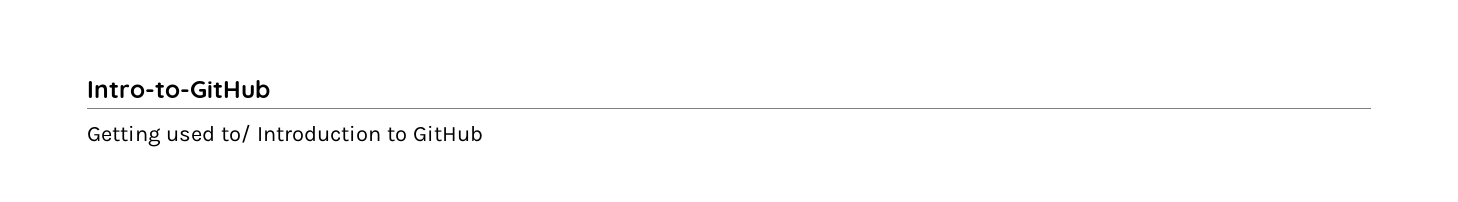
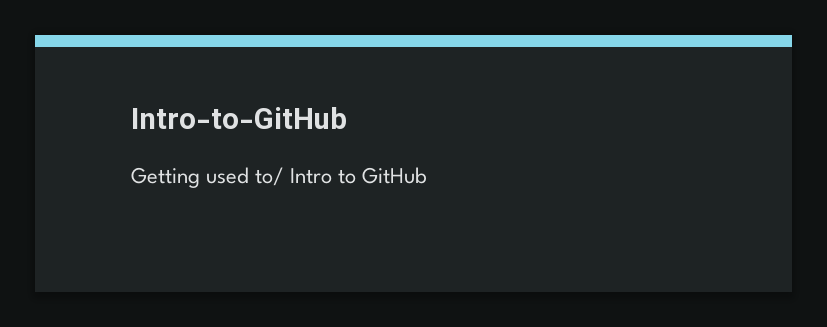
- Getting used to/ Introduction to GitHub
+ Getting used to/ Intro to GitHub

